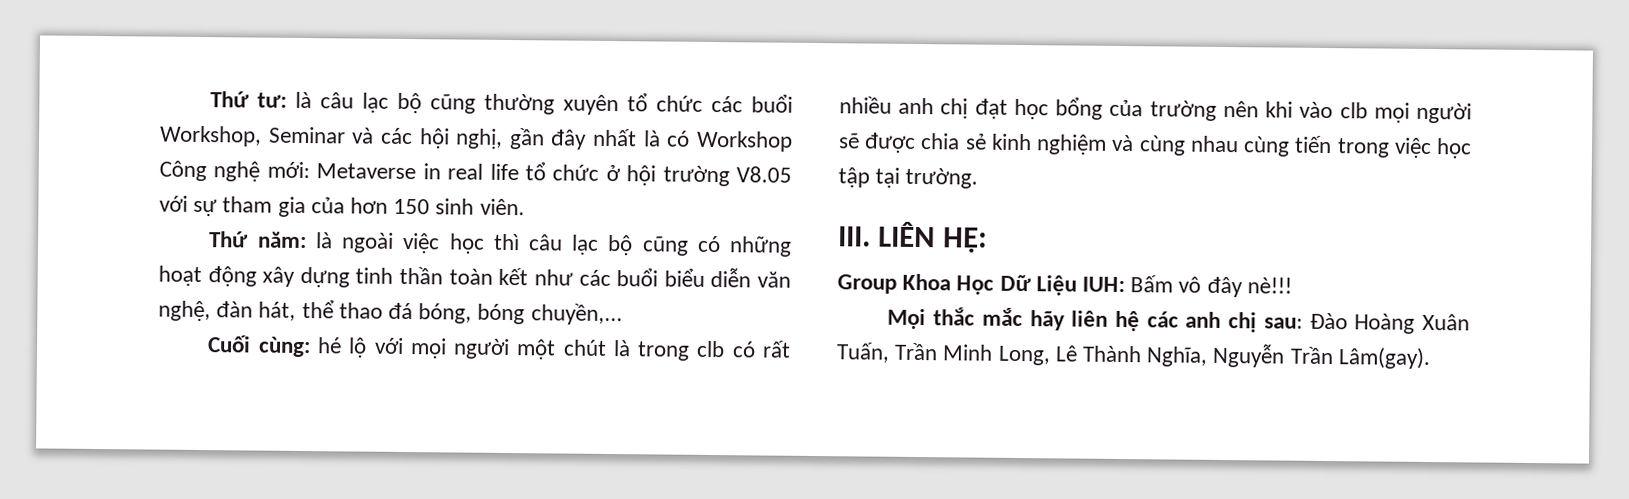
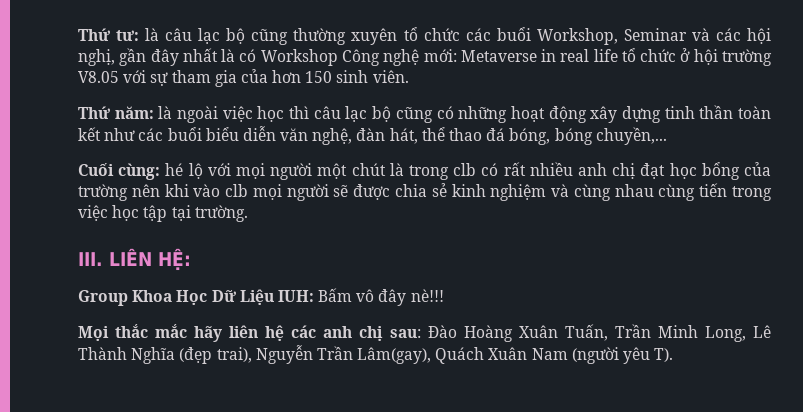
- Mọi thắc mắc hãy liên hệ các anh chị sau: Đào Hoàng Xuân Tuấn, Trần Minh Long, Lê Thành Nghĩa, Nguyễn Trần Lâm(gay).
+ Mọi thắc mắc hãy liên hệ các anh chị sau: Đào Hoàng Xuân Tuấn, Trần Minh Long, Lê Thành Nghĩa (đẹp trai), Nguyễn Trần Lâm(gay), Quách Xuân Nam (người yêu T).

